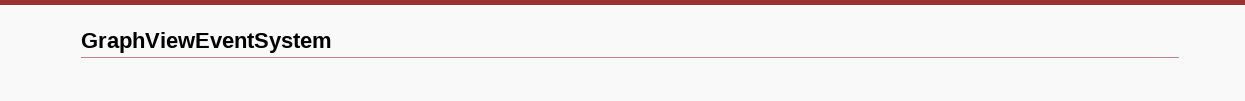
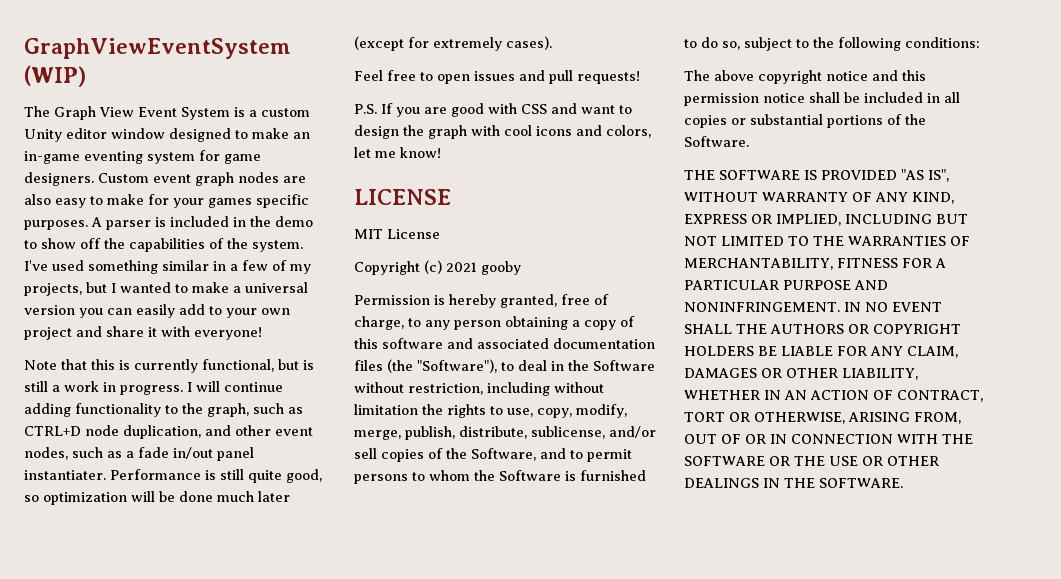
- GraphViewEventSystem
+ GraphViewEventSystem (WIP)
+ The Graph View Event System is a custom Unity editor window designed to make an in-game eventing system for game designers. Custom event graph nodes are also easy to make for your games specific purposes. A parser is included in the demo to show off the capabilities of the system. I've used something similar in a few of my projects, but I wanted to make a universal version you can easily add to your own project and share it with everyone!
+ Note that this is currently functional, but is still a work in progress. I will continue adding functionality to the graph, such as CTRL+D node duplication, and other event nodes, such as a fade in/out panel instantiater. Performance is still quite good, so optimization will be done much later (except for extremely cases).
+ Feel free to open issues and pull requests!
+ P.S. If you are good with CSS and want to design the graph with cool icons and colors, let me know!
+ LICENSE
+ MIT License
+ Copyright (c) 2021 gooby
+ Permission is hereby granted, free of charge, to any person obtaining a copy of this software and associated documentation files (the "Software"), to deal in the Software without restriction, including without limitation the rights to use, copy, modify, merge, publish, distribute, sublicense, and/or sell copies of the Software, and to permit persons to whom the Software is furnished to do so, subject to the following conditions:
+ The above copyright notice and this permission notice shall be included in all copies or substantial portions of the Software.
+ THE SOFTWARE IS PROVIDED "AS IS", WITHOUT WARRANTY OF ANY KIND, EXPRESS OR IMPLIED, INCLUDING BUT NOT LIMITED TO THE WARRANTIES OF MERCHANTABILITY, FITNESS FOR A PARTICULAR PURPOSE AND NONINFRINGEMENT. IN NO EVENT SHALL THE AUTHORS OR COPYRIGHT HOLDERS BE LIABLE FOR ANY CLAIM, DAMAGES OR OTHER LIABILITY, WHETHER IN AN ACTION OF CONTRACT, TORT OR OTHERWISE, ARISING FROM, OUT OF OR IN CONNECTION WITH THE SOFTWARE OR THE USE OR OTHER DEALINGS IN THE SOFTWARE.

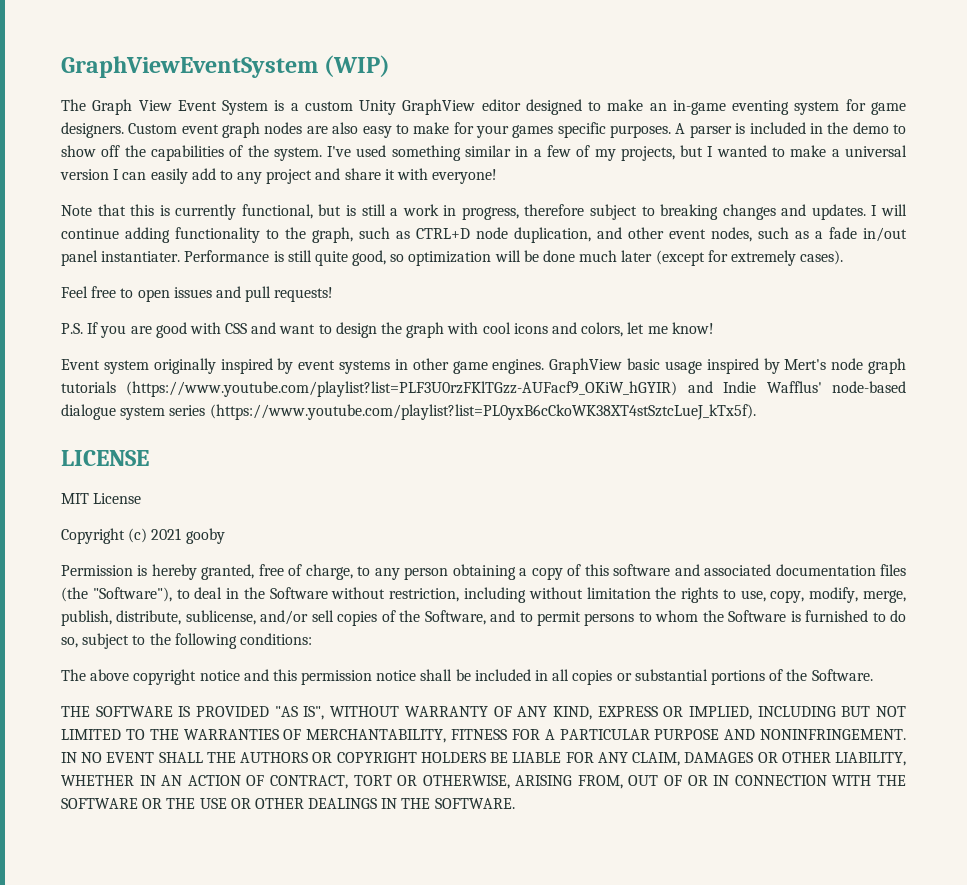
- The Graph View Event System is a custom Unity editor window designed to make an in-game eventing system for game designers.
+ The Graph View Event System is a custom Unity GraphView editor designed to make an in-game eventing system for game designers.
- I've used something similar in a few of my projects, but I wanted to make a universal version you can easily add to your own project and share it with everyone!
+ I've used something similar in a few of my projects, but I wanted to make a universal version I can easily add to any project and share it with everyone!
- Note that this is currently functional, but is still a work in progress.
+ Note that this is currently functional, but is still a work in progress, therefore subject to breaking changes and updates.
+ Event system originally inspired by event systems in other game engines. GraphView basic usage inspired by Mert's node graph tutorials (https://www.youtube.com/playlist?list=PLF3U0rzFKlTGzz-AUFacf9_OKiW_hGYIR) and Indie Wafflus' node-based dialogue system series (https://www.youtube.com/playlist?list=PL0yxB6cCkoWK38XT4stSztcLueJ_kTx5f).

